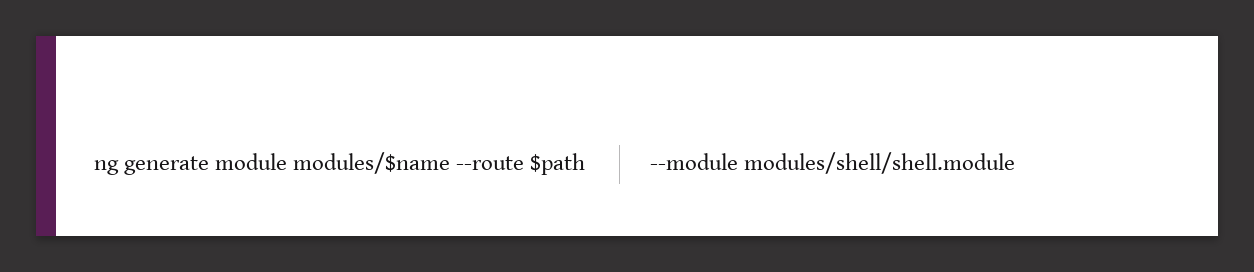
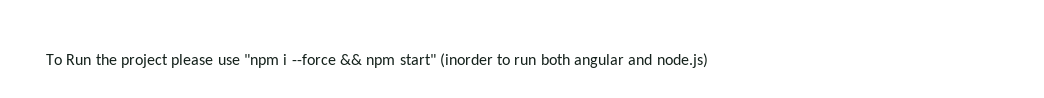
- ng generate module modules/$name --route $path --module modules/shell/shell.module
+ To Run the project please use "npm i --force && npm start" (inorder to run both angular and node.js)

